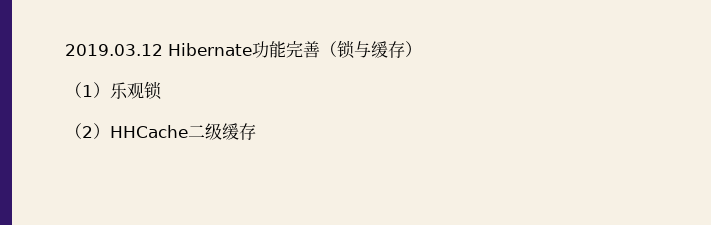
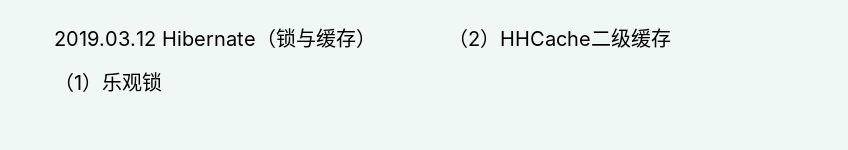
- 2019.03.12 Hibernate功能完善（锁与缓存）
+ 2019.03.12 Hibernate（锁与缓存）

